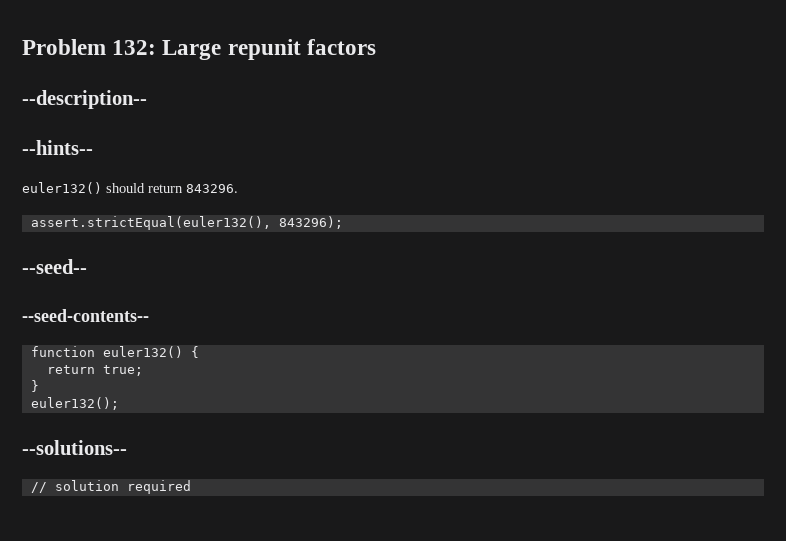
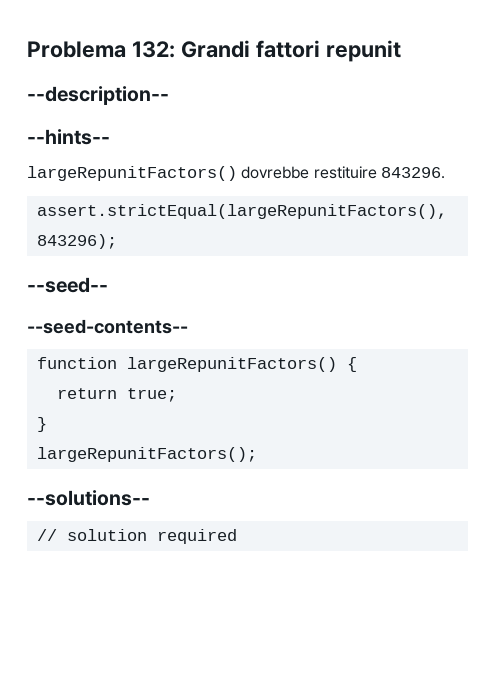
- Problem 132: Large repunit factors
+ Problema 132: Grandi fattori repunit
- euler132() should return 843296.
+ largeRepunitFactors() dovrebbe restituire 843296.
- assert.strictEqual(euler132(), 843296);
+ assert.strictEqual(largeRepunitFactors(), 843296);
- function euler132() {
+ function largeRepunitFactors() {
- euler132();
+ largeRepunitFactors();

